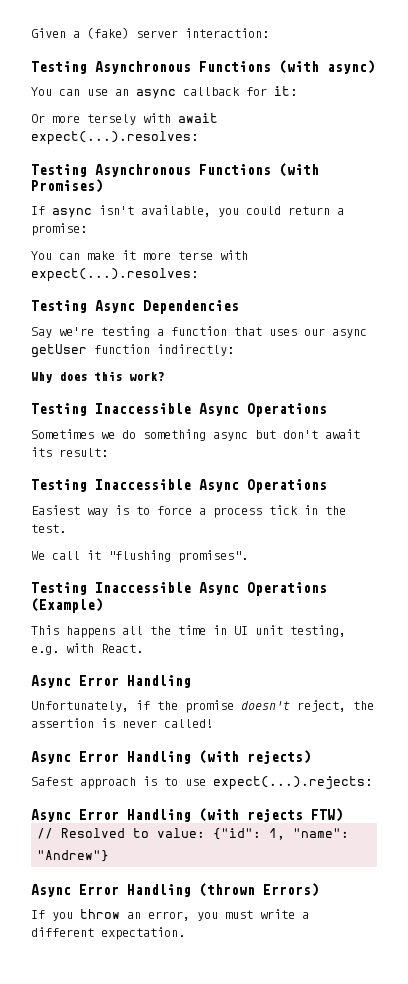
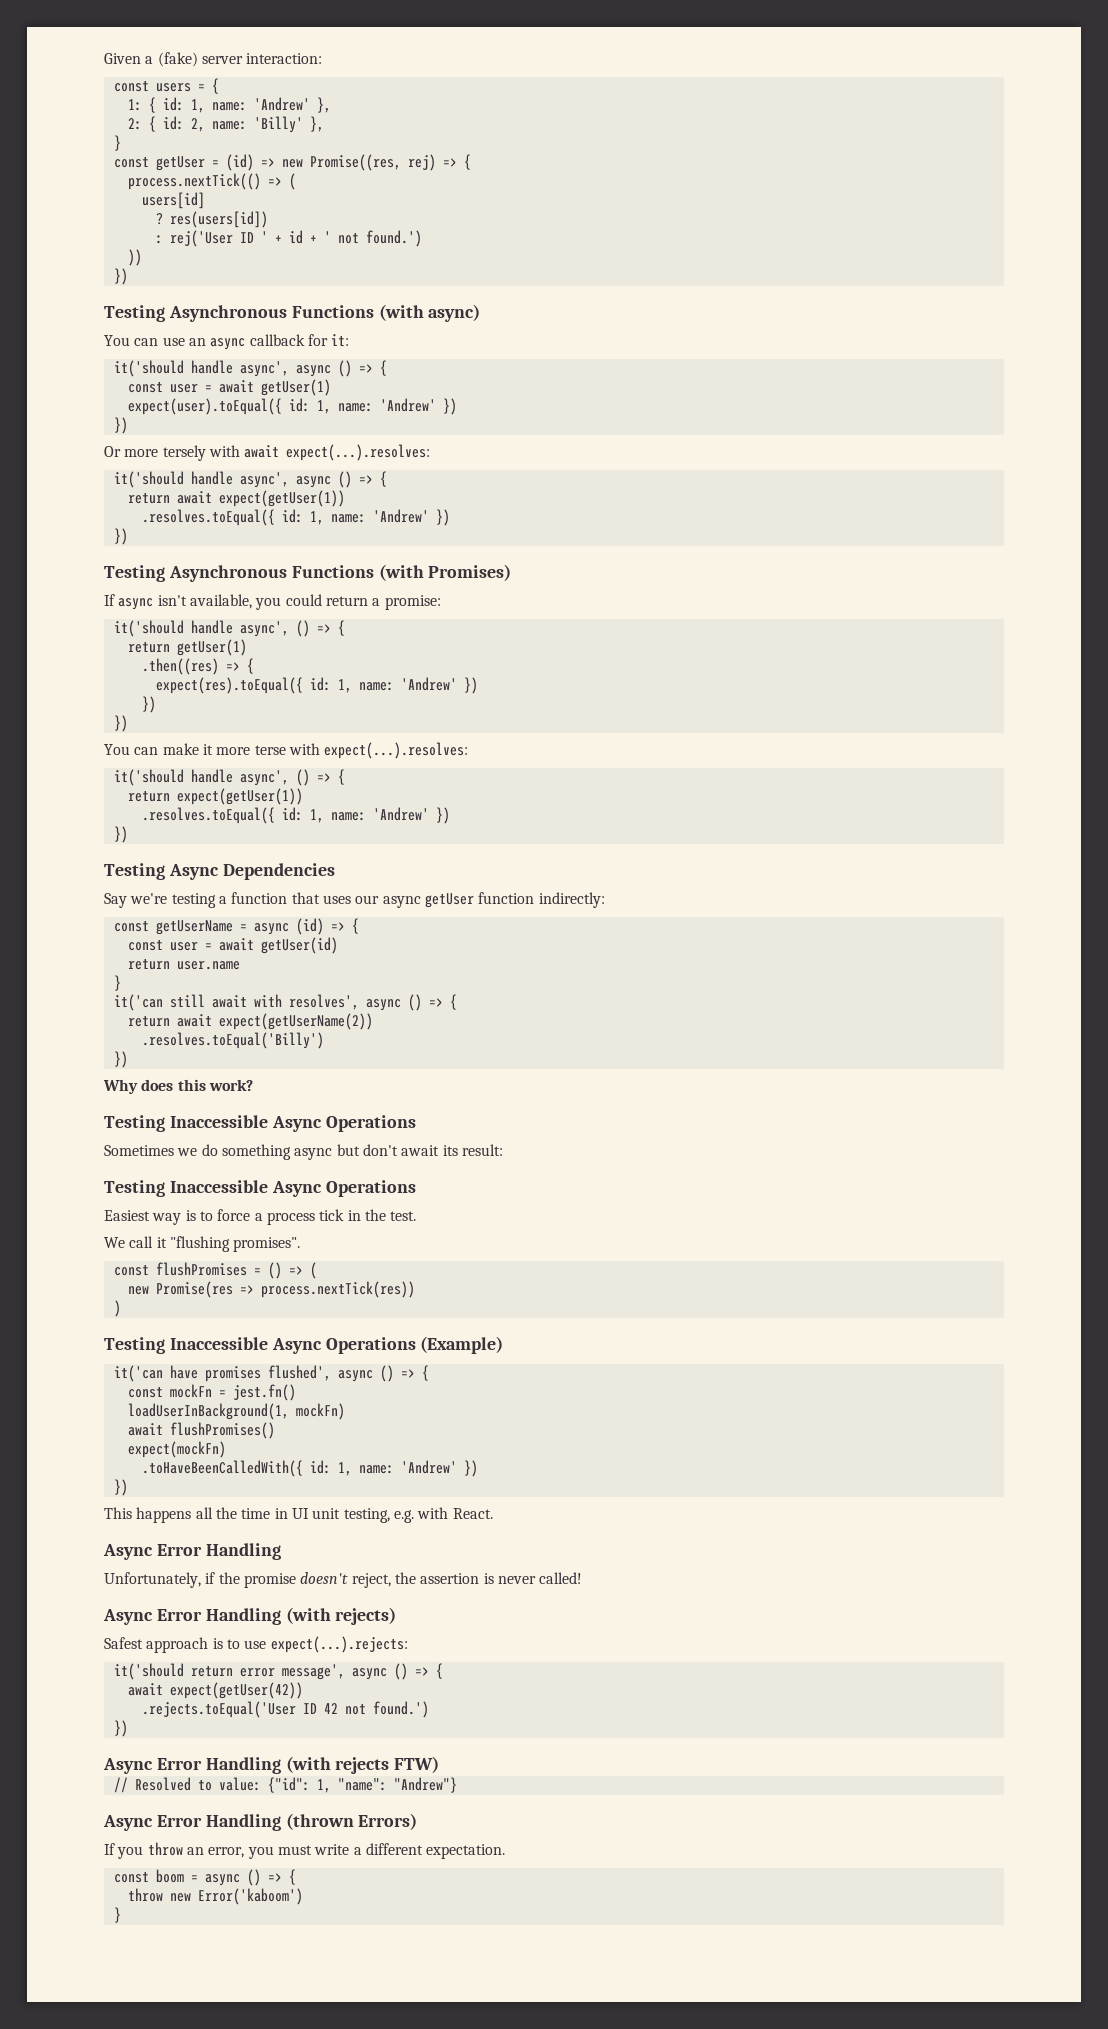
+ const users = {
+ 1: { id: 1, name: 'Andrew' },
+ 2: { id: 2, name: 'Billy' },
+ }
+ const getUser = (id) => new Promise((res, rej) => {
+ process.nextTick(() => (
+ users[id]
+ ? res(users[id])
+ : rej('User ID ' + id + ' not found.')
+ ))
+ })
  You can use an async callback for it:
+ it('should handle async', async () => {
+ const user = await getUser(1)
+ expect(user).toEqual({ id: 1, name: 'Andrew' })
+ })
  Or more tersely with await expect(...).resolves:
+ it('should handle async', async () => {
+ return await expect(getUser(1))
+ .resolves.toEqual({ id: 1, name: 'Andrew' })
+ })
  If async isn't available, you could return a promise:
+ it('should handle async', () => {
+ return getUser(1)
+ .then((res) => {
+ expect(res).toEqual({ id: 1, name: 'Andrew' })
+ })
+ })
  You can make it more terse with expect(...).resolves:
+ it('should handle async', () => {
+ return expect(getUser(1))
+ .resolves.toEqual({ id: 1, name: 'Andrew' })
+ })
+ const getUserName = async (id) => {
+ const user = await getUser(id)
+ return user.name
+ }
+ it('can still await with resolves', async () => {
+ return await expect(getUserName(2))
+ .resolves.toEqual('Billy')
+ })
+ const flushPromises = () => (
+ new Promise(res => process.nextTick(res))
+ )
+ it('can have promises flushed', async () => {
+ const mockFn = jest.fn()
+ loadUserInBackground(1, mockFn)
+ await flushPromises()
+ expect(mockFn)
+ .toHaveBeenCalledWith({ id: 1, name: 'Andrew' })
+ })
+ it('should return error message', async () => {
+ await expect(getUser(42))
+ .rejects.toEqual('User ID 42 not found.')
+ })
+ const boom = async () => {
+ throw new Error('kaboom')
+ }

